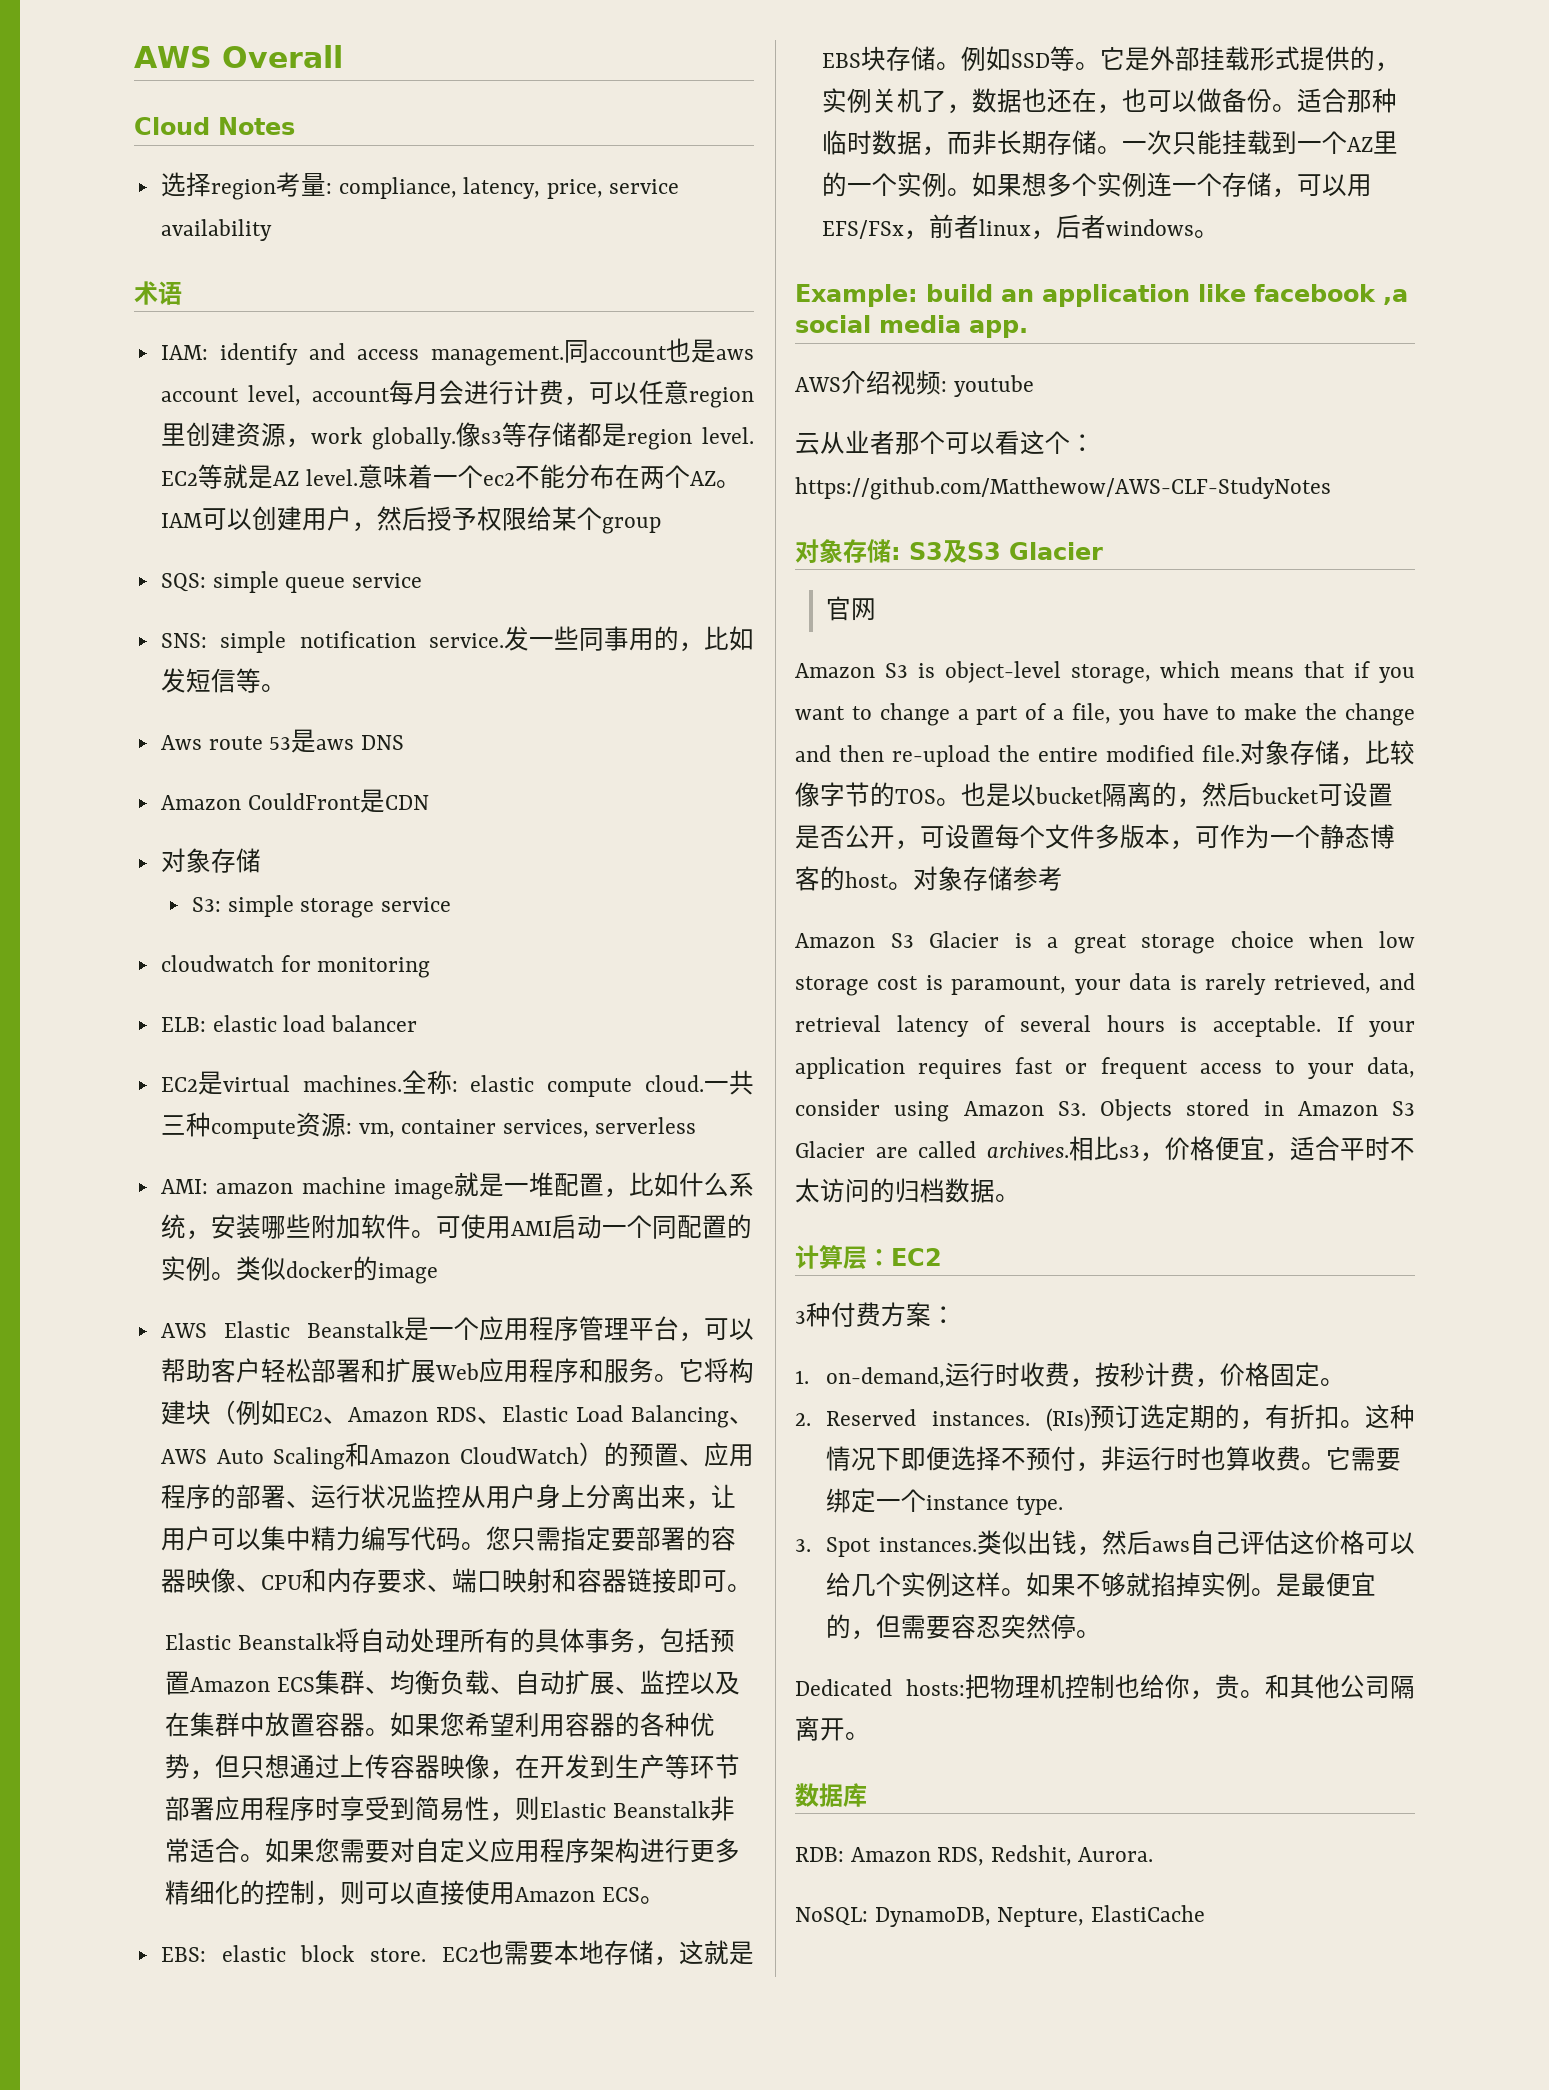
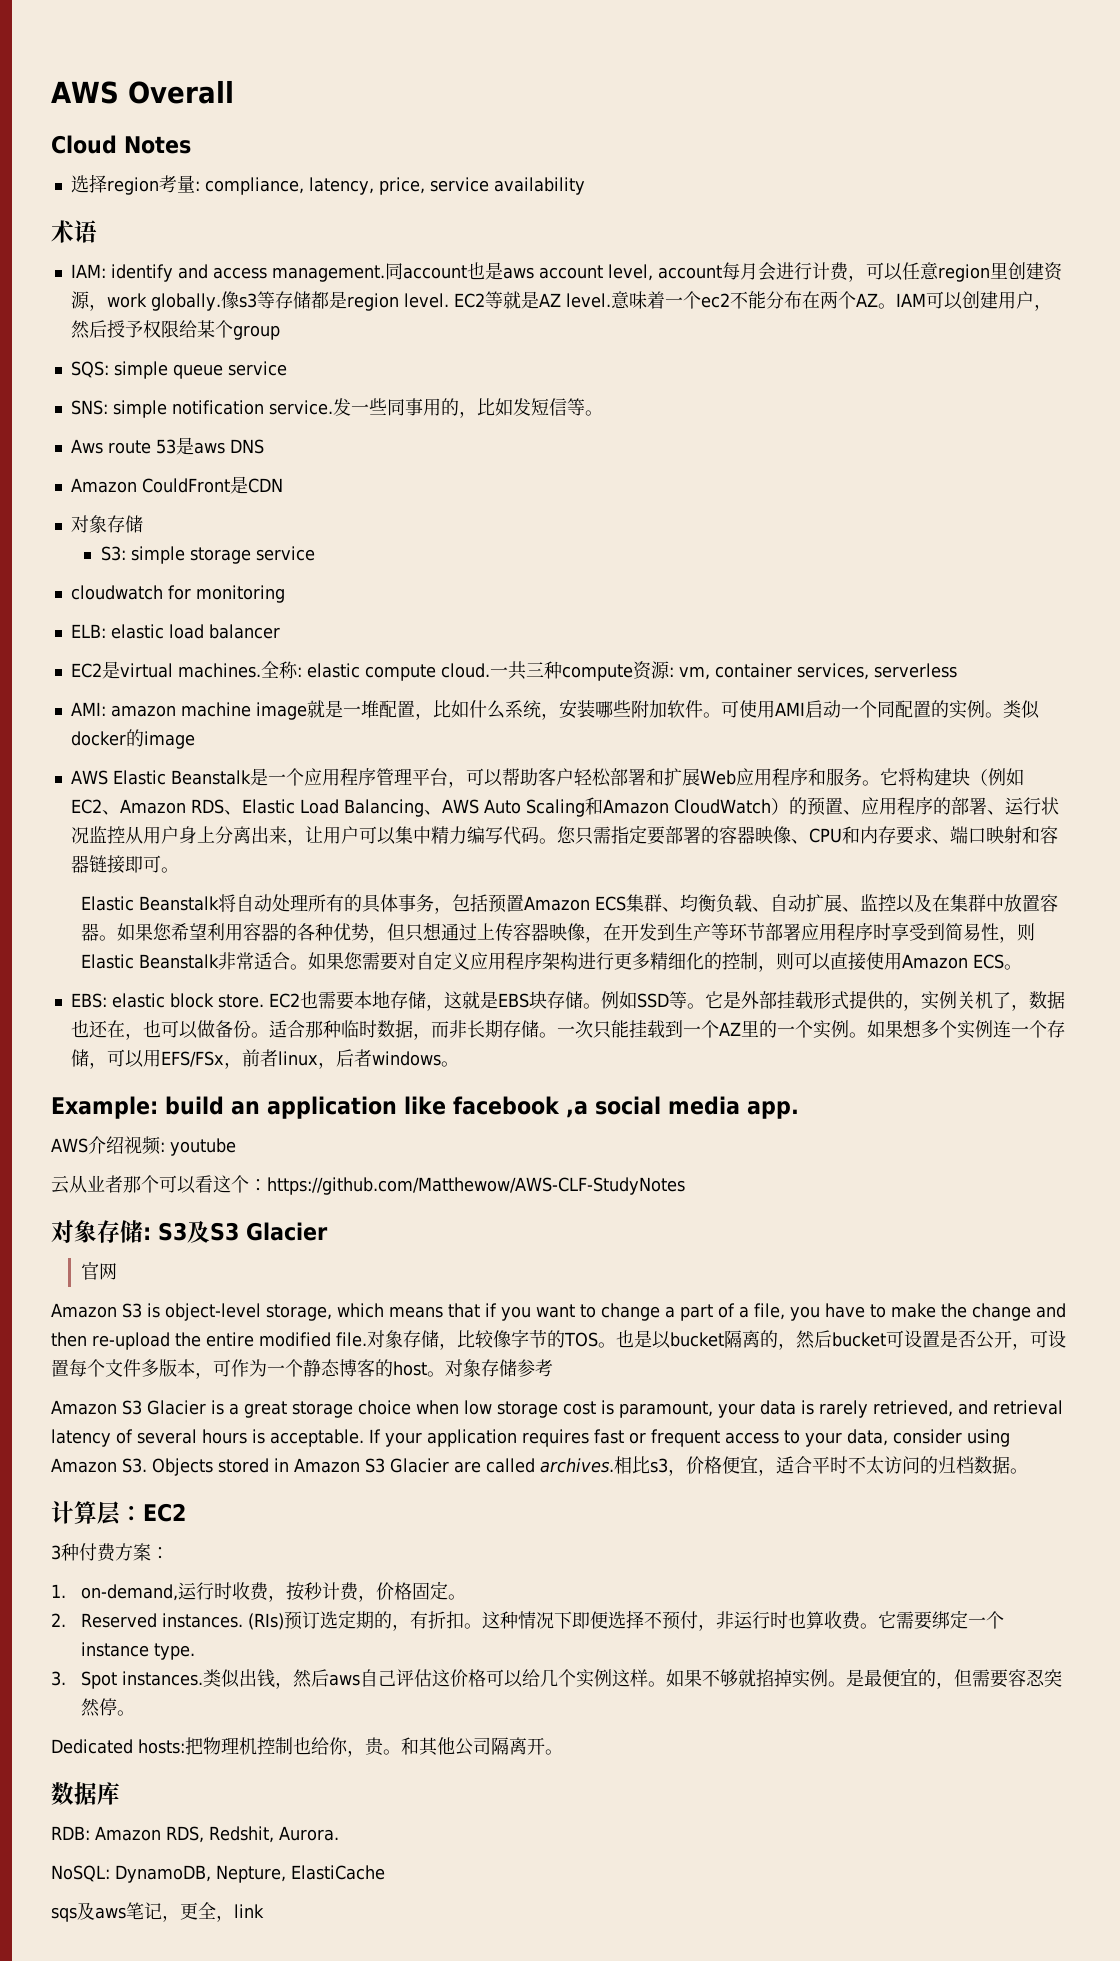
+ sqs及aws笔记，更全，link

